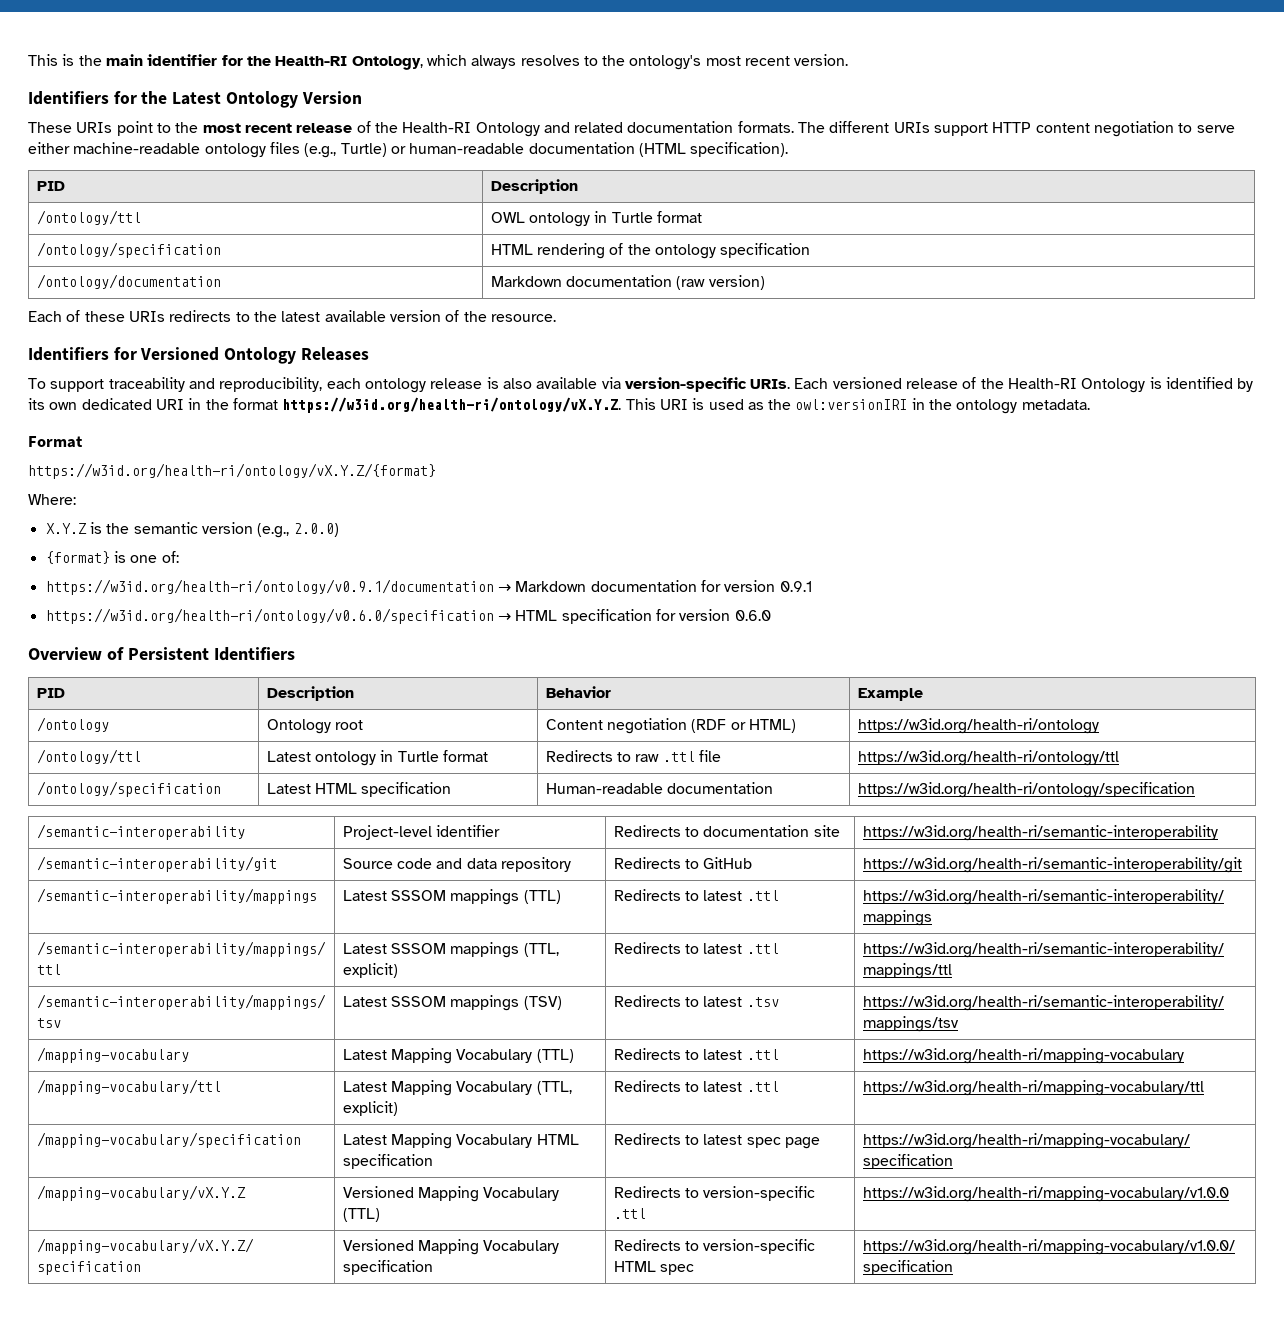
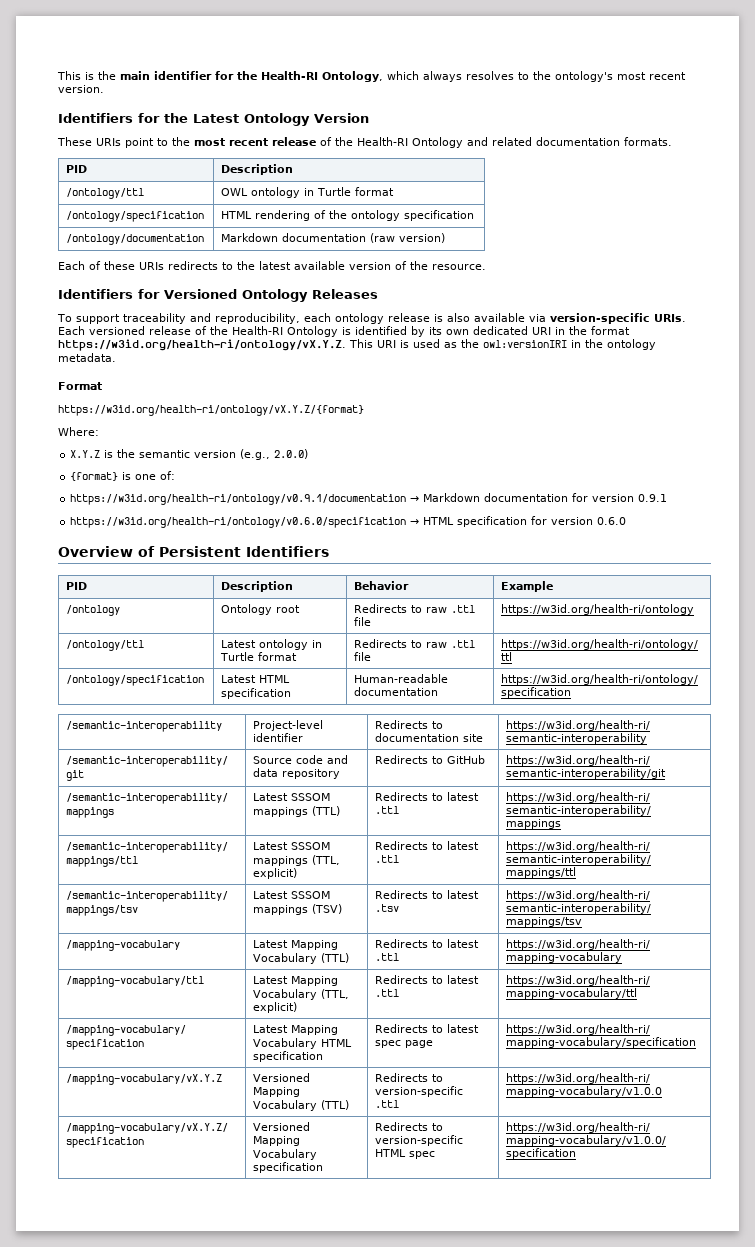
- The different URIs support HTTP content negotiation to serve either machine-readable ontology files (e.g., Turtle) or human-readable documentation (HTML specification).
- /ontology | Ontology root | Content negotiation (RDF or HTML) | https://w3id.org/health-ri/ontology
+ /ontology | Ontology root | Redirects to raw .ttl file | https://w3id.org/health-ri/ontology

